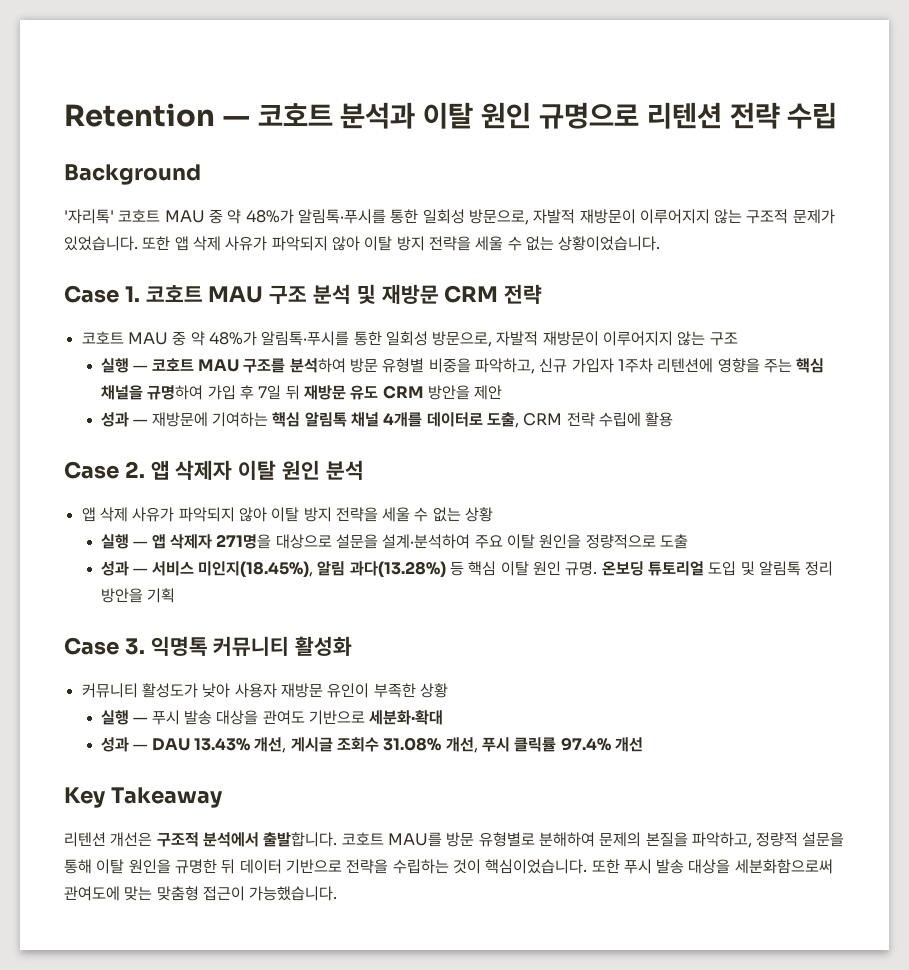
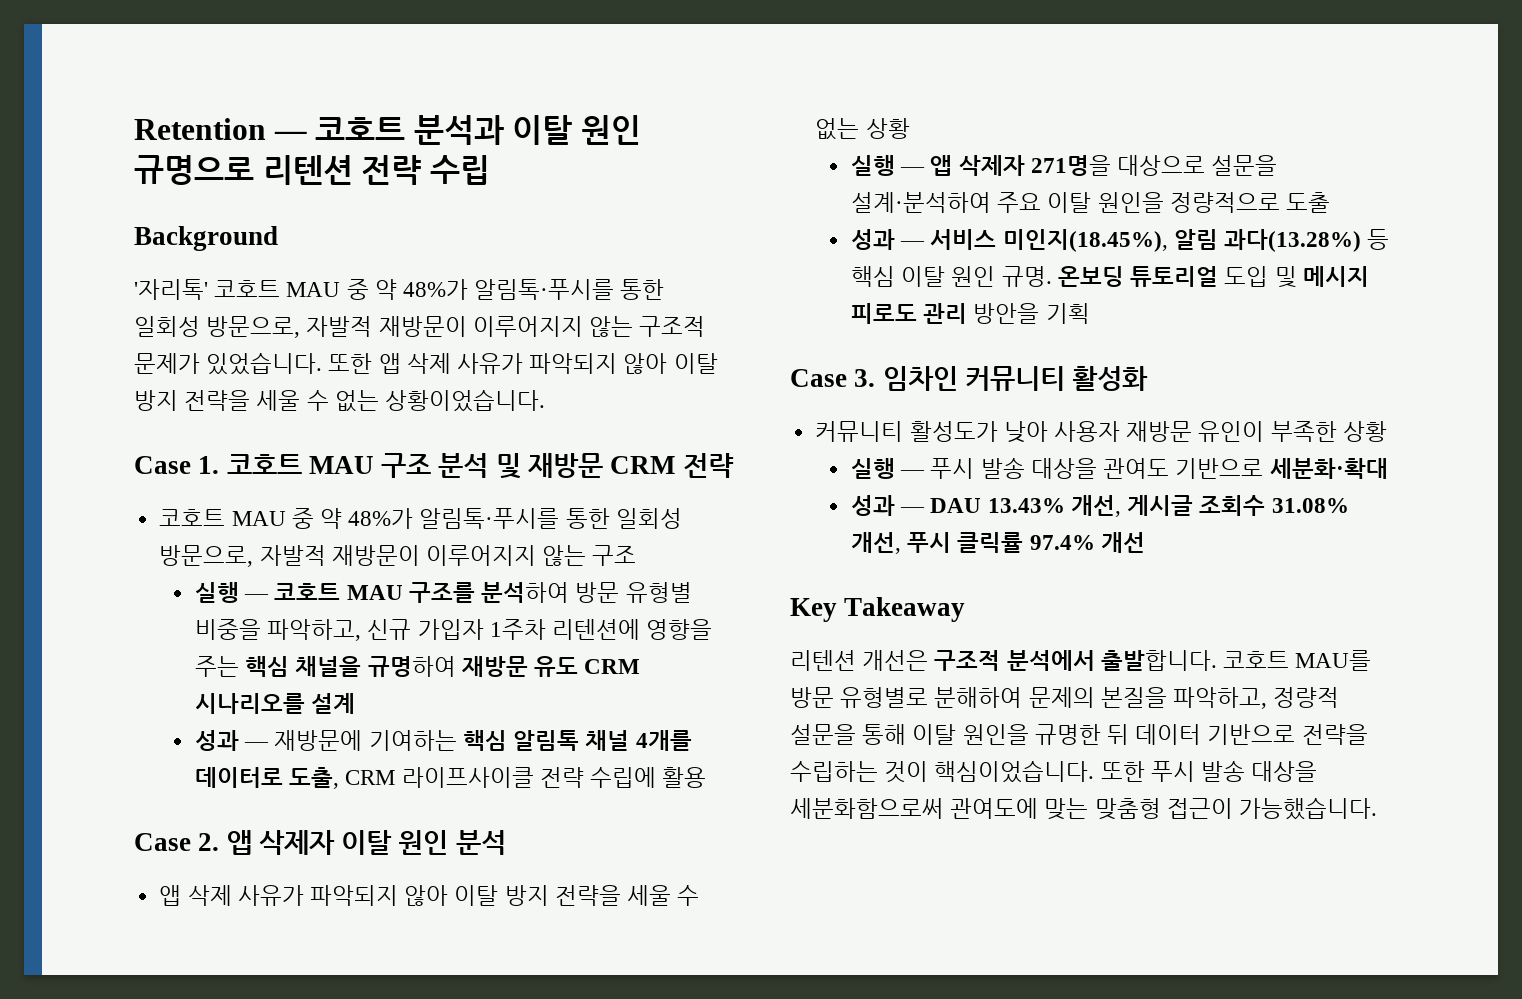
- 실행 — 코호트 MAU 구조를 분석하여 방문 유형별 비중을 파악하고, 신규 가입자 1주차 리텐션에 영향을 주는 핵심 채널을 규명하여 가입 후 7일 뒤 재방문 유도 CRM 방안을 제안
+ 실행 — 코호트 MAU 구조를 분석하여 방문 유형별 비중을 파악하고, 신규 가입자 1주차 리텐션에 영향을 주는 핵심 채널을 규명하여 재방문 유도 CRM 시나리오를 설계
- 성과 — 재방문에 기여하는 핵심 알림톡 채널 4개를 데이터로 도출, CRM 전략 수립에 활용
+ 성과 — 재방문에 기여하는 핵심 알림톡 채널 4개를 데이터로 도출, CRM 라이프사이클 전략 수립에 활용
- 온보딩 튜토리얼 도입 및 알림톡 정리 방안을 기획
+ 온보딩 튜토리얼 도입 및 메시지 피로도 관리 방안을 기획
- Case 3. 익명톡 커뮤니티 활성화
+ Case 3. 임차인 커뮤니티 활성화

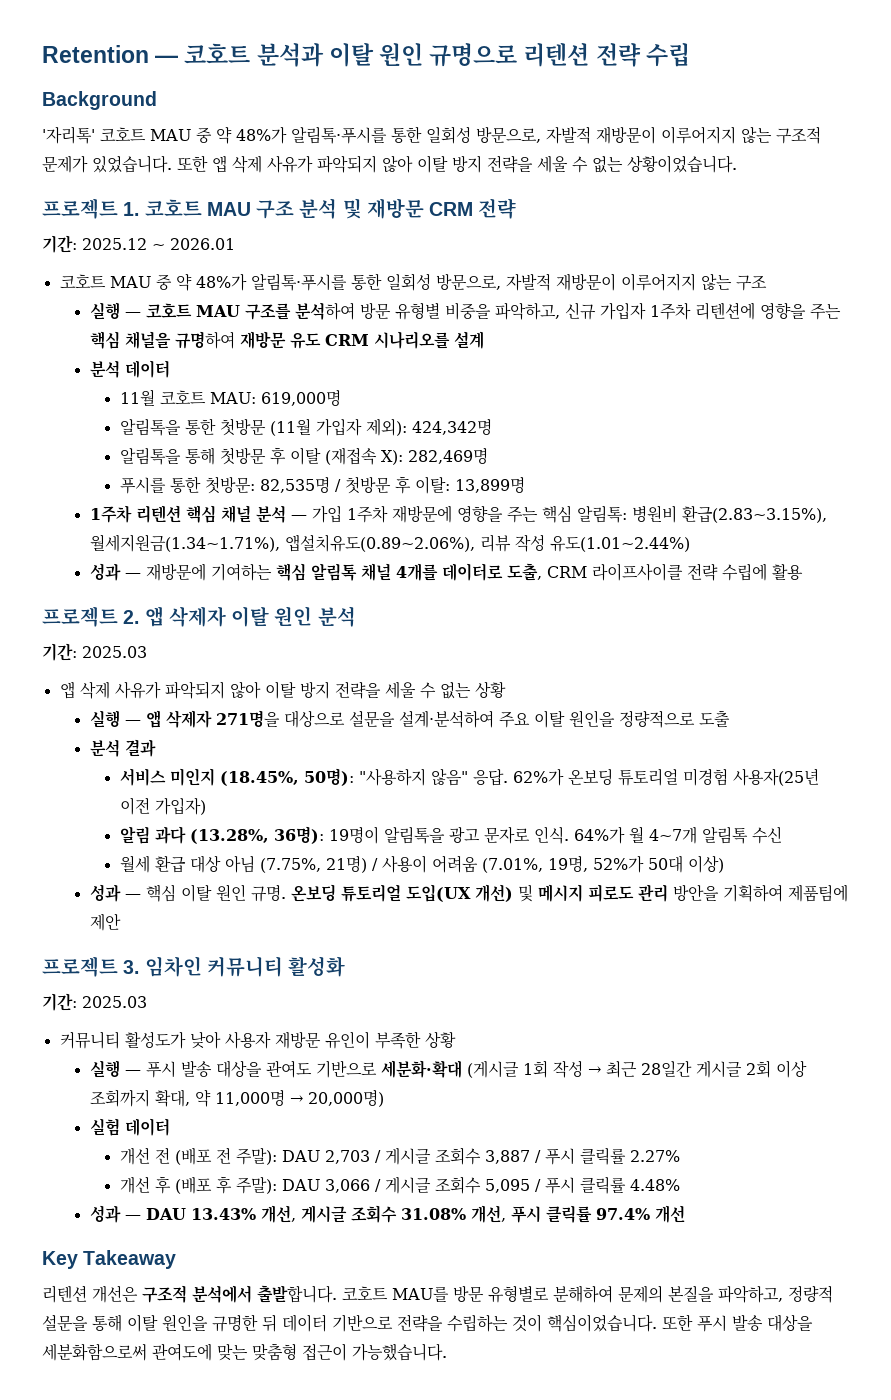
- Case 1. 코호트 MAU 구조 분석 및 재방문 CRM 전략
+ 프로젝트 1. 코호트 MAU 구조 분석 및 재방문 CRM 전략
+ 기간: 2025.12 ~ 2026.01
+ 분석 데이터
+ 11월 코호트 MAU: 619,000명
+ 알림톡을 통한 첫방문 (11월 가입자 제외): 424,342명
+ 알림톡을 통해 첫방문 후 이탈 (재접속 X): 282,469명
+ 푸시를 통한 첫방문: 82,535명 / 첫방문 후 이탈: 13,899명
+ 1주차 리텐션 핵심 채널 분석 — 가입 1주차 재방문에 영향을 주는 핵심 알림톡: 병원비 환급(2.83~3.15%), 월세지원금(1.34~1.71%), 앱설치유도(0.89~2.06%), 리뷰 작성 유도(1.01~2.44%)
- Case 2. 앱 삭제자 이탈 원인 분석
+ 프로젝트 2. 앱 삭제자 이탈 원인 분석
+ 기간: 2025.03
- 성과 — 서비스 미인지(18.45%), 알림 과다(13.28%) 등 핵심 이탈 원인 규명.
+ 분석 결과
+ 서비스 미인지 (18.45%, 50명): "사용하지 않음" 응답. 62%가 온보딩 튜토리얼 미경험 사용자(25년 이전 가입자)
+ 알림 과다 (13.28%, 36명): 19명이 알림톡을 광고 문자로 인식. 64%가 월 4~7개 알림톡 수신
+ 월세 환급 대상 아님 (7.75%, 21명) / 사용이 어려움 (7.01%, 19명, 52%가 50대 이상)
+ 성과 — 핵심 이탈 원인 규명.
- 온보딩 튜토리얼 도입 및 메시지 피로도 관리 방안을 기획
- Case 3. 임차인 커뮤니티 활성화
+ 온보딩 튜토리얼 도입(UX 개선) 및 메시지 피로도 관리 방안을 기획하여 제품팀에 제안
+ 프로젝트 3. 임차인 커뮤니티 활성화
+ 기간: 2025.03
- 실행 — 푸시 발송 대상을 관여도 기반으로 세분화·확대
+ 실행 — 푸시 발송 대상을 관여도 기반으로 세분화·확대 (게시글 1회 작성 → 최근 28일간 게시글 2회 이상 조회까지 확대, 약 11,000명 → 20,000명)
+ 실험 데이터
+ 개선 전 (배포 전 주말): DAU 2,703 / 게시글 조회수 3,887 / 푸시 클릭률 2.27%
+ 개선 후 (배포 후 주말): DAU 3,066 / 게시글 조회수 5,095 / 푸시 클릭률 4.48%

